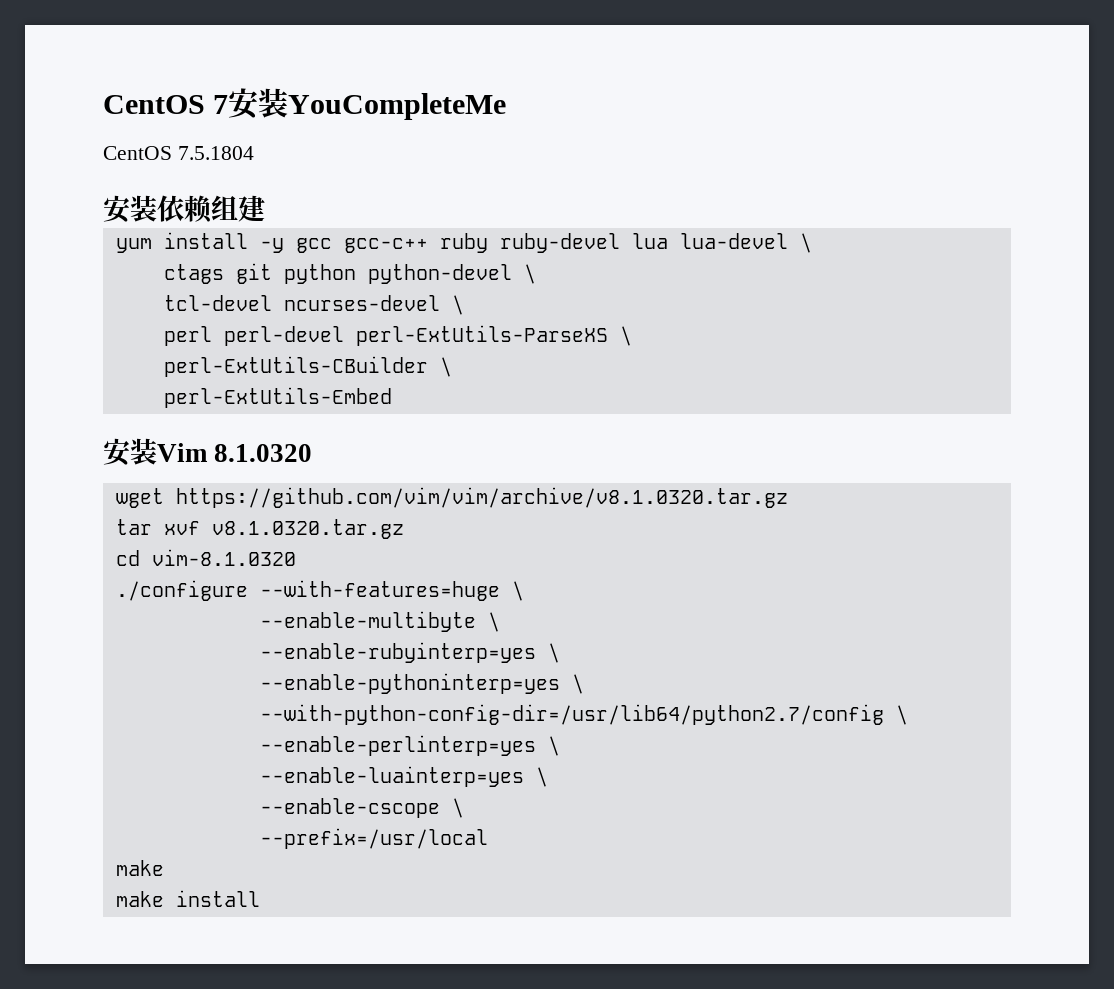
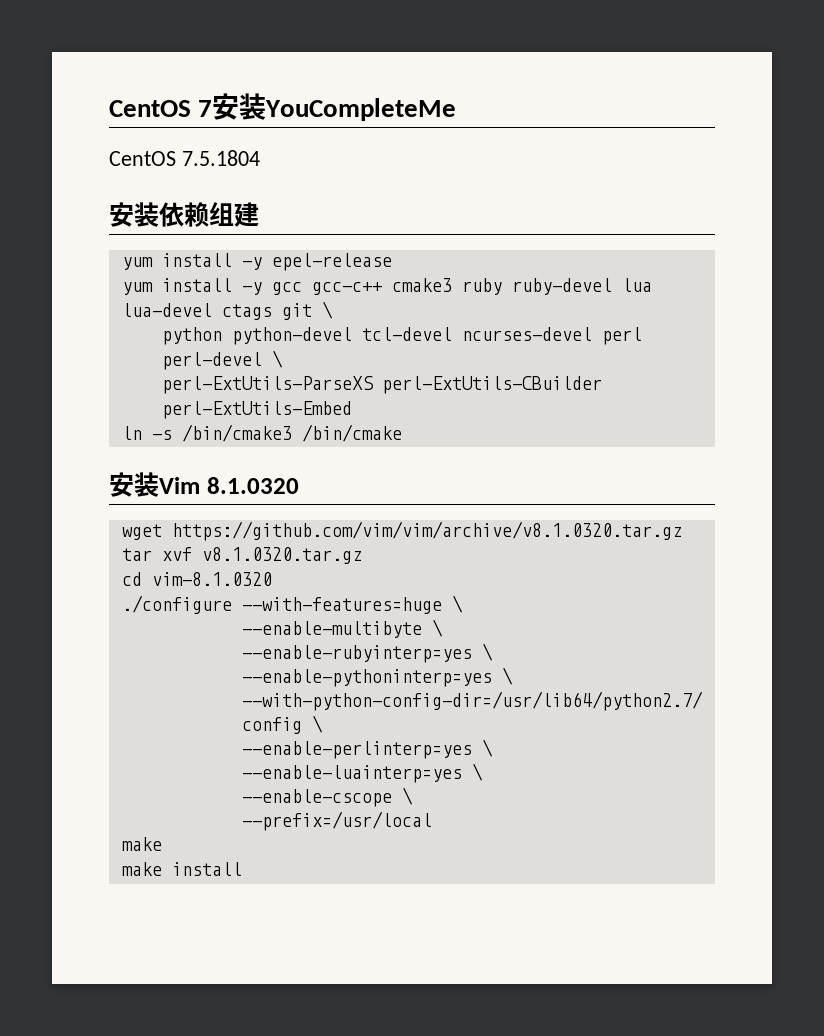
+ yum install -y epel-release
- yum install -y gcc gcc-c++ ruby ruby-devel lua lua-devel \
- ctags git python python-devel \
- tcl-devel ncurses-devel \
- perl perl-devel perl-ExtUtils-ParseXS \
- perl-ExtUtils-CBuilder \
- perl-ExtUtils-Embed
+ yum install -y gcc gcc-c++ cmake3 ruby ruby-devel lua lua-devel ctags git \
+ python python-devel tcl-devel ncurses-devel perl perl-devel \
+ perl-ExtUtils-ParseXS perl-ExtUtils-CBuilder perl-ExtUtils-Embed
+ ln -s /bin/cmake3 /bin/cmake

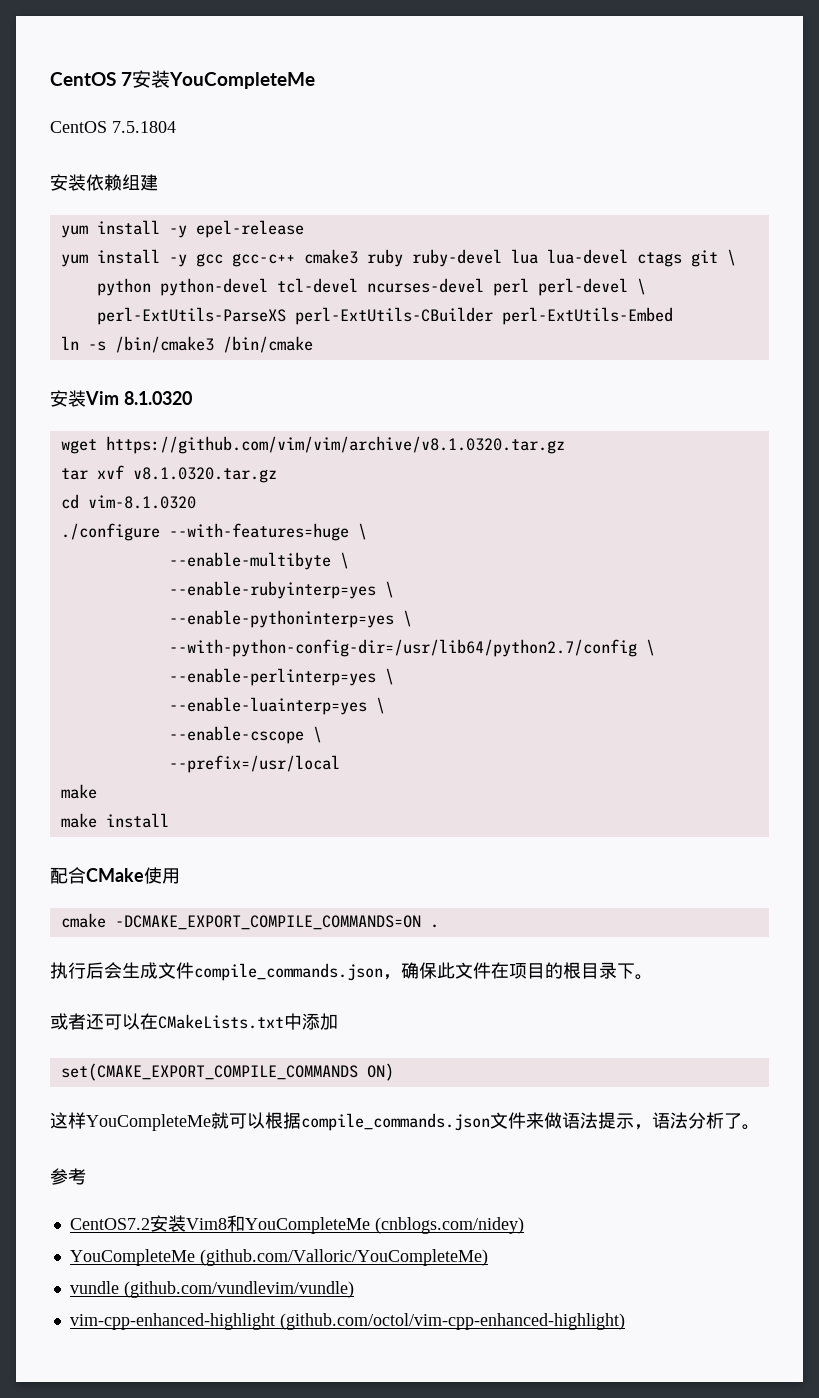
+ 配合CMake使用
+ cmake -DCMAKE_EXPORT_COMPILE_COMMANDS=ON .
+ 执行后会生成文件compile_commands.json，确保此文件在项目的根目录下。
+ 或者还可以在CMakeLists.txt中添加
+ set(CMAKE_EXPORT_COMPILE_COMMANDS ON)
+ 这样YouCompleteMe就可以根据compile_commands.json文件来做语法提示，语法分析了。
+ 参考
+ CentOS7.2安装Vim8和YouCompleteMe (cnblogs.com/nidey)
+ YouCompleteMe (github.com/Valloric/YouCompleteMe)
+ vundle (github.com/vundlevim/vundle)
+ vim-cpp-enhanced-highlight (github.com/octol/vim-cpp-enhanced-highlight)

